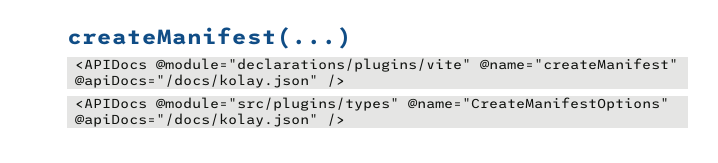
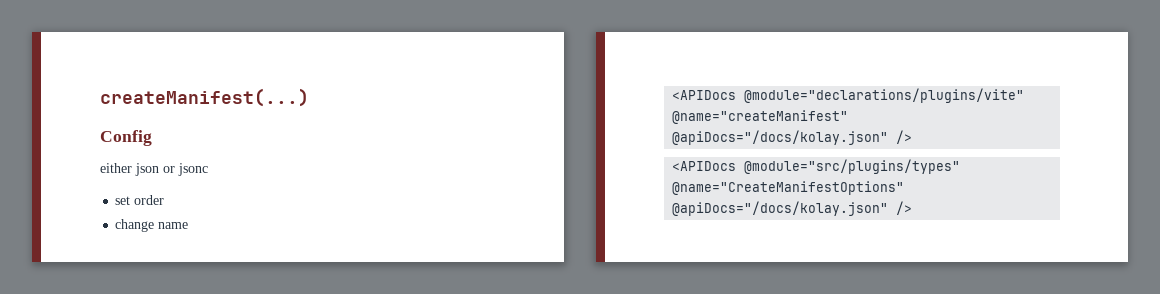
+ Config
+ either json or jsonc
+ set order
+ change name

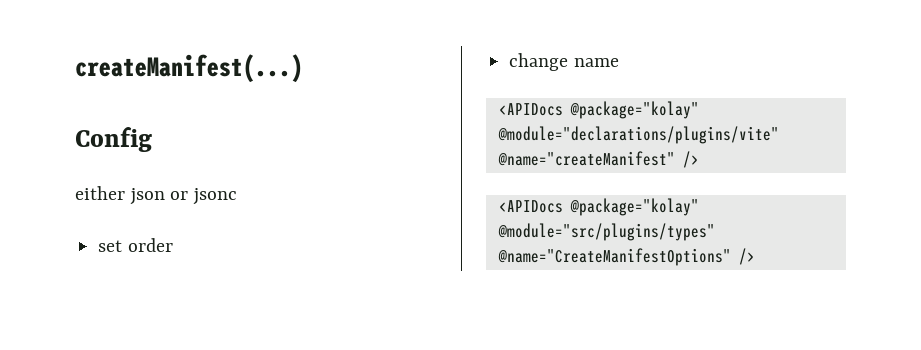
- <APIDocs @module="declarations/plugins/vite" @name="createManifest" @apiDocs="/docs/kolay.json" />
+ <APIDocs @package="kolay" @module="declarations/plugins/vite" @name="createManifest" />
- <APIDocs @module="src/plugins/types" @name="CreateManifestOptions" @apiDocs="/docs/kolay.json" />
+ <APIDocs @package="kolay" @module="src/plugins/types" @name="CreateManifestOptions" />

